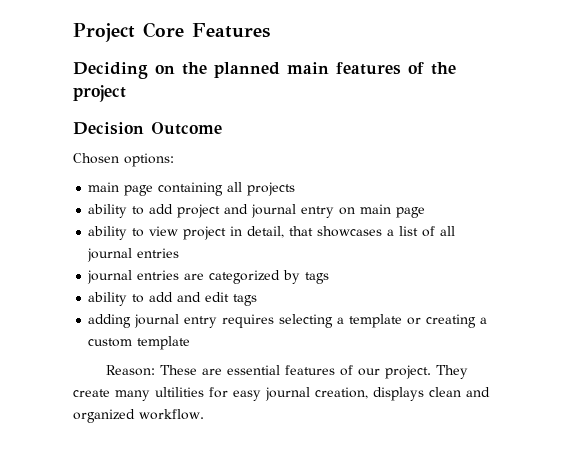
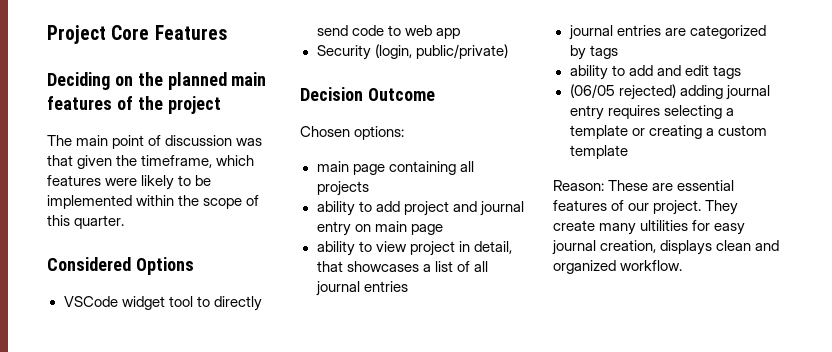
+ The main point of discussion was that given the timeframe, which features were likely to be implemented within the scope of this quarter.
+ Considered Options
+ VSCode widget tool to directly send code to web app
+ Security (login, public/private)
- adding journal entry requires selecting a template or creating a custom template
+ (06/05 rejected) adding journal entry requires selecting a template or creating a custom template

